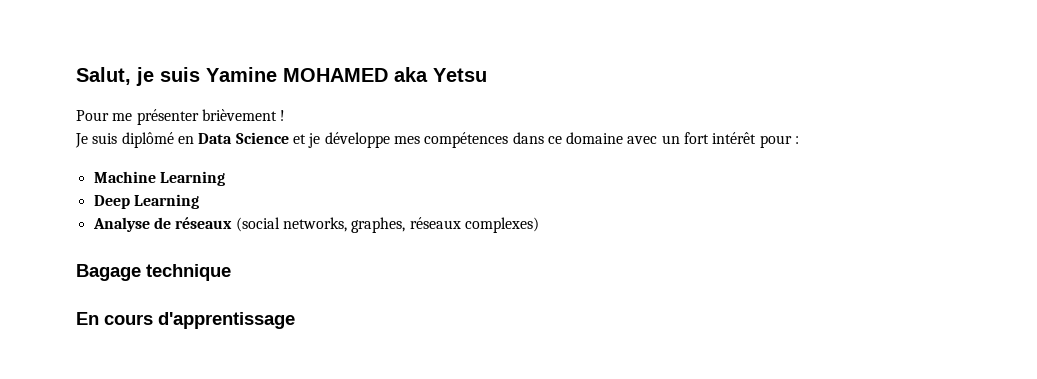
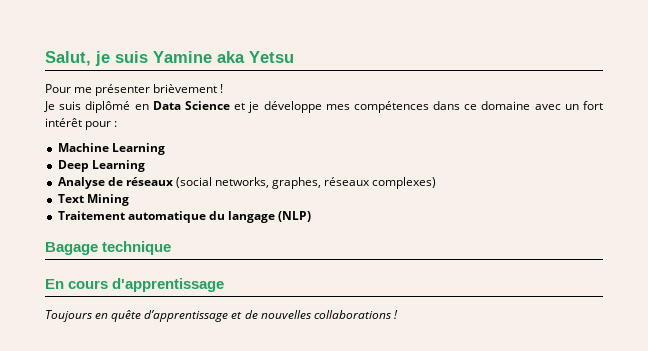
- Salut, je suis Yamine MOHAMED aka Yetsu
+ Salut, je suis Yamine aka Yetsu
+ Text Mining
+ Traitement automatique du langage (NLP)
+ Toujours en quête d’apprentissage et de nouvelles collaborations !

